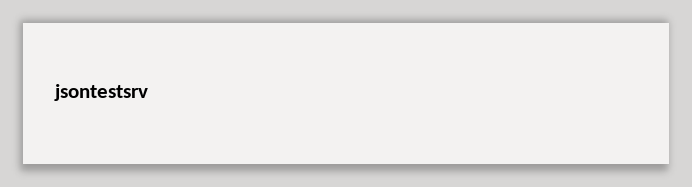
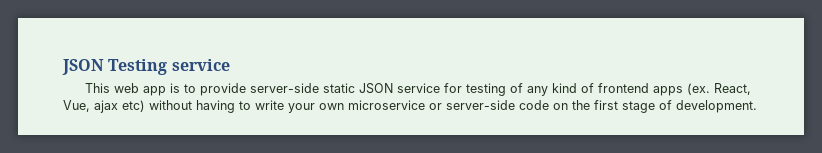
- jsontestsrv
+ JSON Testing service
+ This web app is to provide server-side static JSON service for testing of any kind of frontend apps (ex. React, Vue, ajax etc) without having to write your own microservice or server-side code on the first stage of development.

